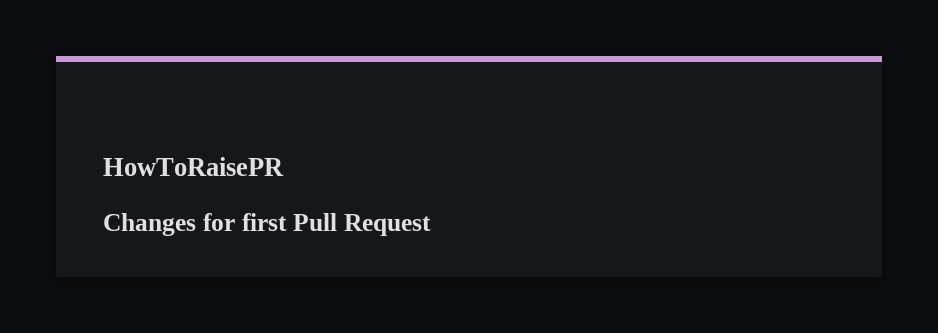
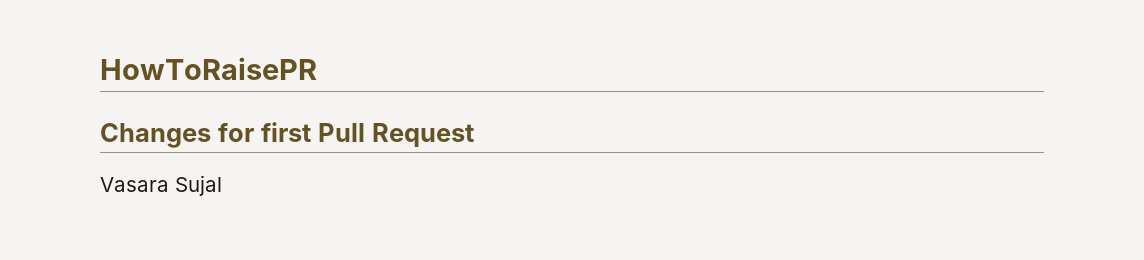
+ Vasara Sujal

